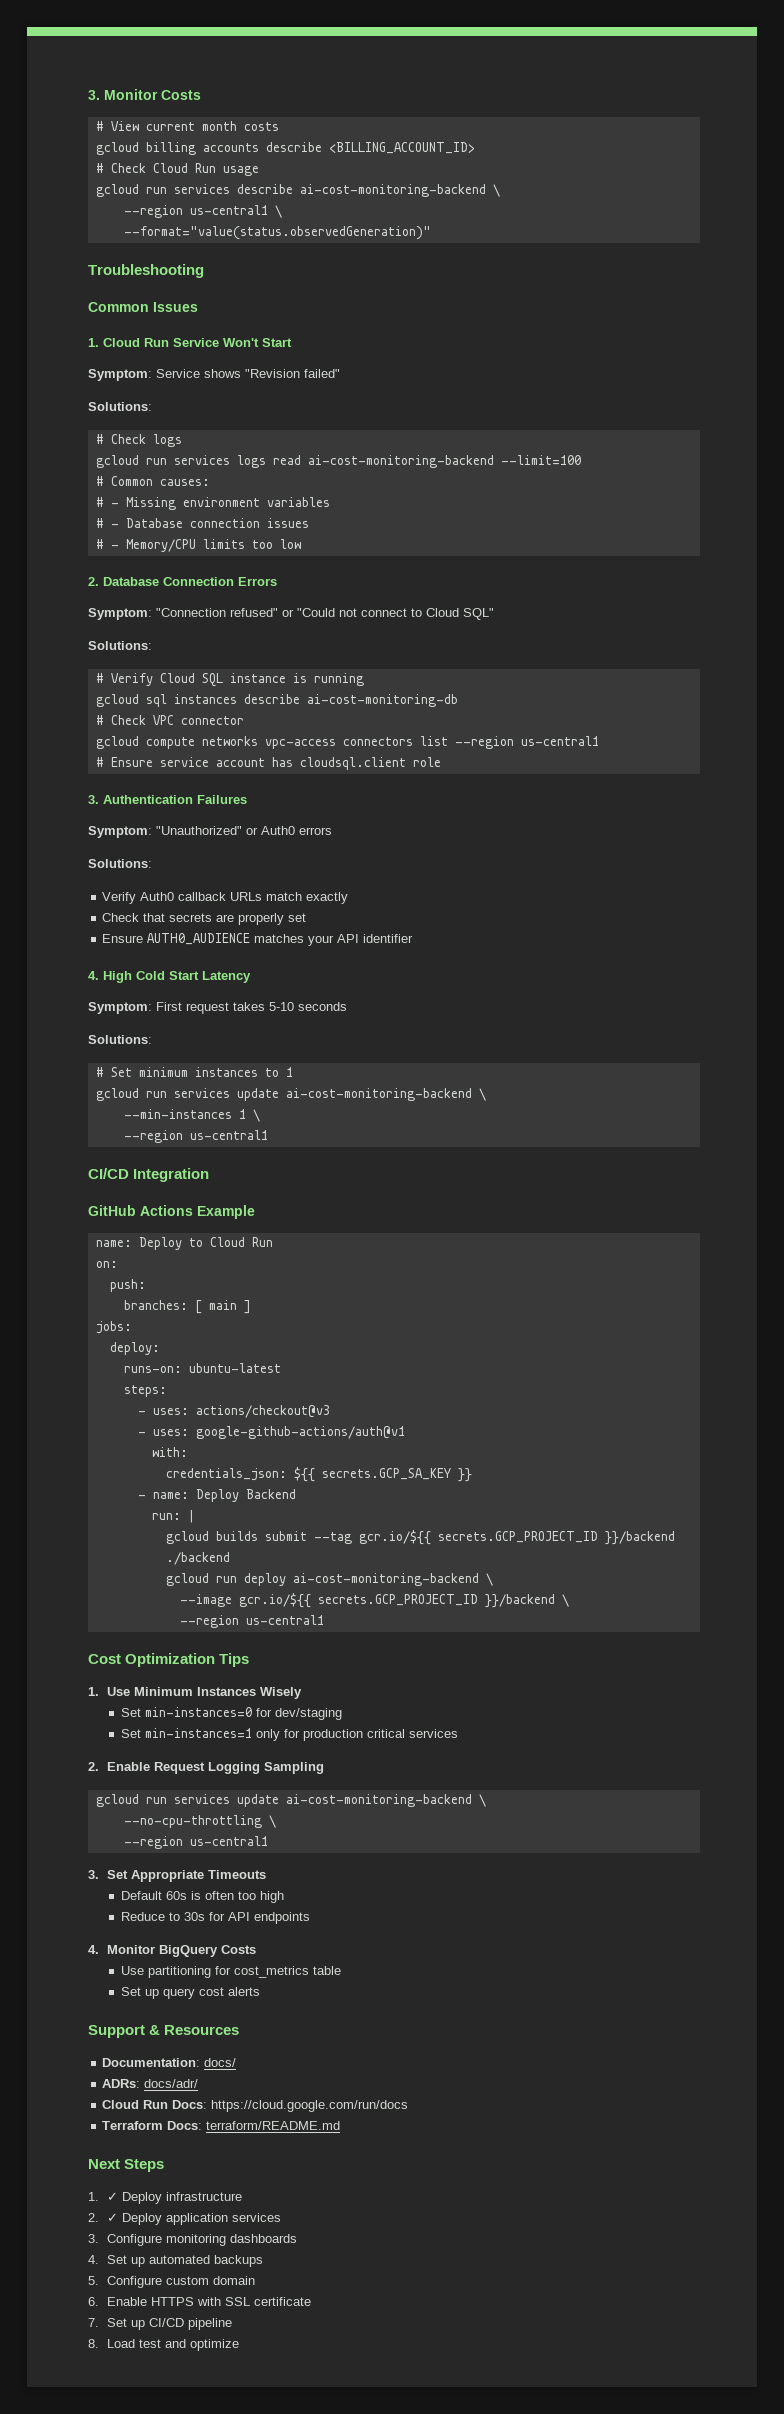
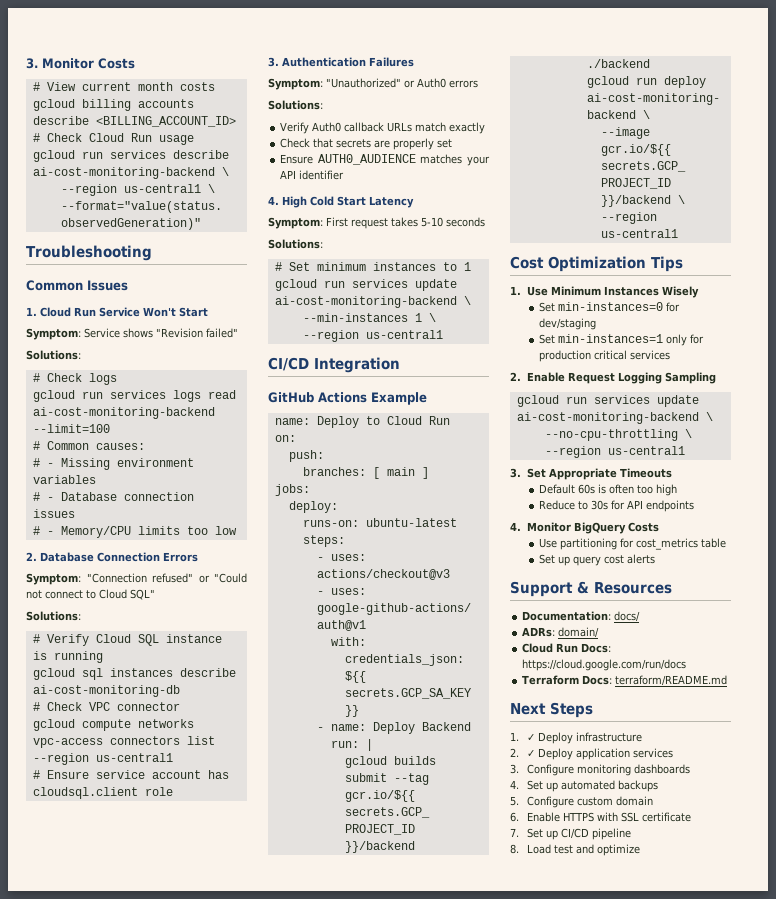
- ADRs: docs/adr/
+ ADRs: domain/

